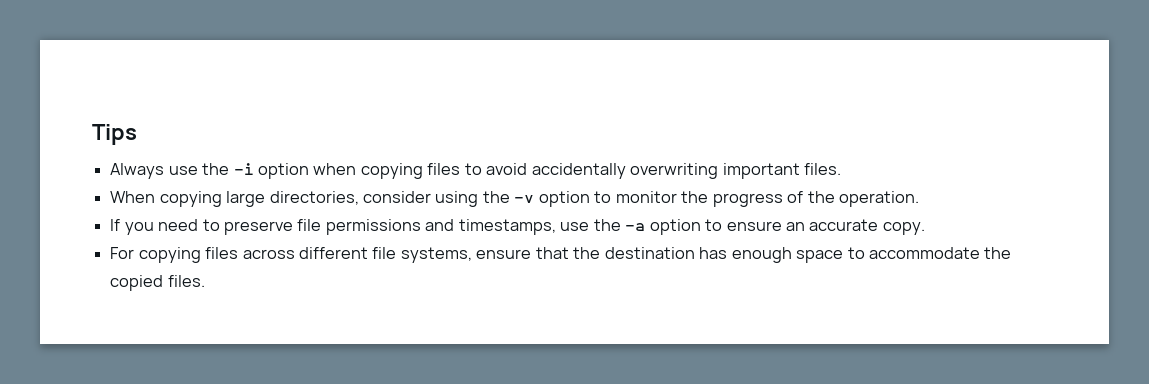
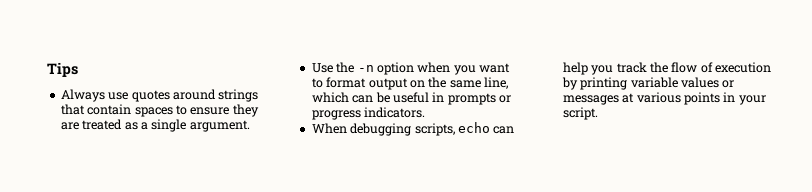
- Always use the -i option when copying files to avoid accidentally overwriting important files.
- When copying large directories, consider using the -v option to monitor the progress of the operation.
- If you need to preserve file permissions and timestamps, use the -a option to ensure an accurate copy.
- For copying files across different file systems, ensure that the destination has enough space to accommodate the copied files.
+ Always use quotes around strings that contain spaces to ensure they are treated as a single argument.
+ Use the -n option when you want to format output on the same line, which can be useful in prompts or progress indicators.
+ When debugging scripts, echo can help you track the flow of execution by printing variable values or messages at various points in your script.

